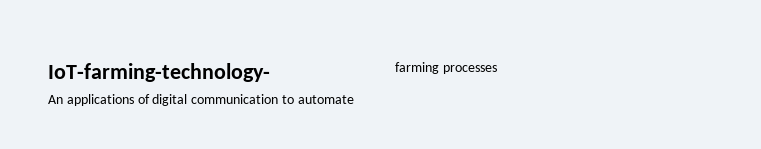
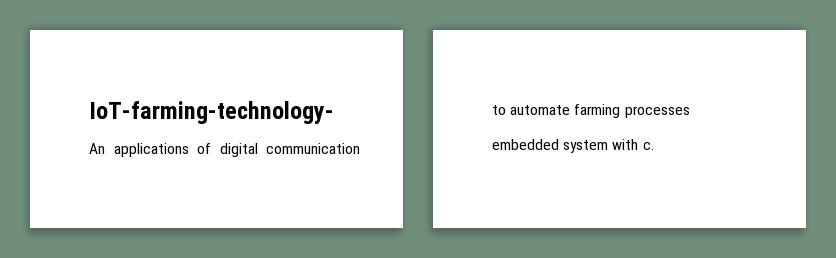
+ embedded system with c.

